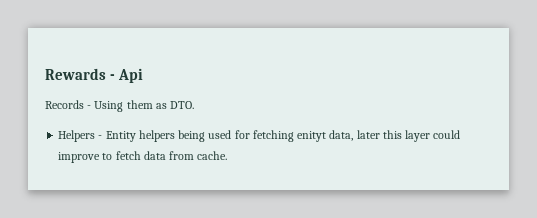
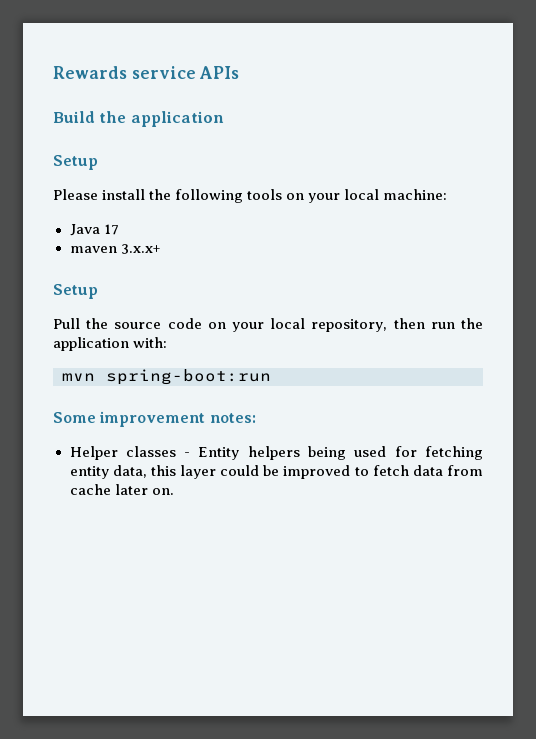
- Rewards - Api
- Records - Using them as DTO.
- Helpers - Entity helpers being used for fetching enityt data, later this layer could improve to fetch data from cache.
+ Rewards service APIs
+ Build the application
+ Setup
+ Please install the following tools on your local machine:
+ Java 17
+ maven 3.x.x+
+ Setup
+ Pull the source code on your local repository, then run the application with:
+ mvn spring-boot:run
+ Some improvement notes:
+ Helper classes - Entity helpers being used for fetching entity data, this layer could be improved to fetch data from cache later on.

